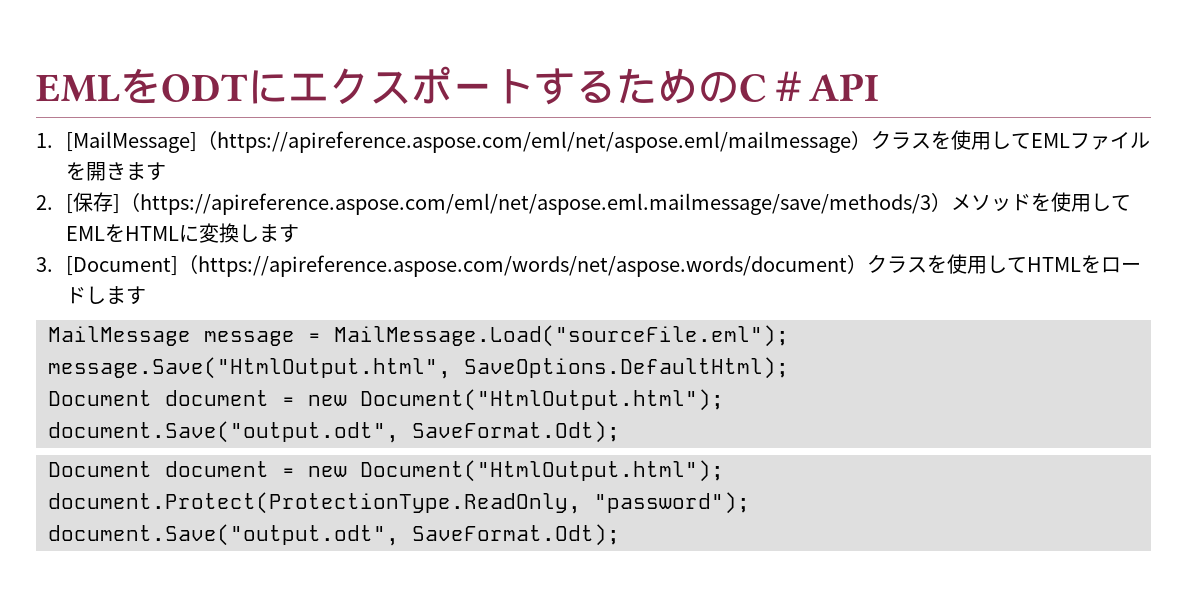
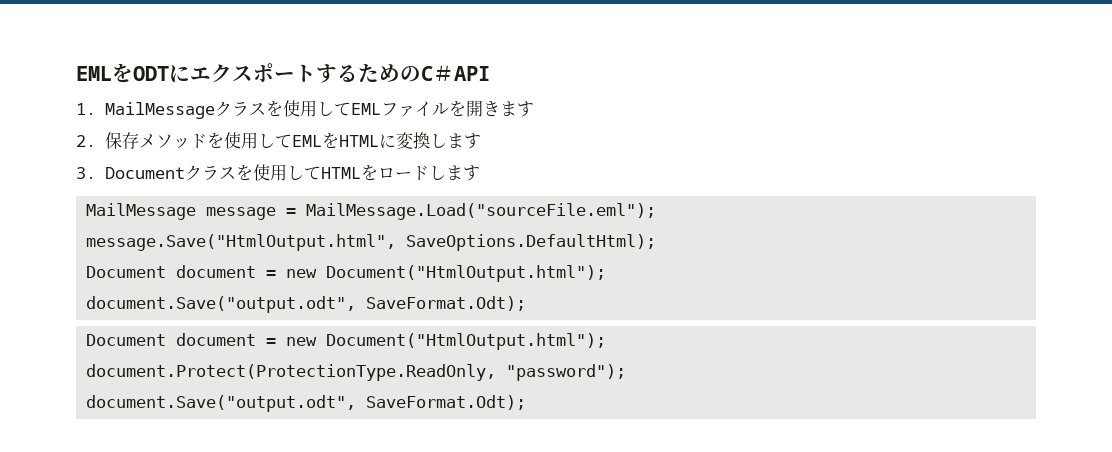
- 1. [MailMessage]（https://apireference.aspose.com/eml/net/aspose.eml/mailmessage）クラスを使用してEMLファイルを開きます
+ 1. MailMessageクラスを使用してEMLファイルを開きます
- 2. [保存]（https://apireference.aspose.com/eml/net/aspose.eml.mailmessage/save/methods/3）メソッドを使用してEMLをHTMLに変換します
+ 2.保存メソッドを使用してEMLをHTMLに変換します
- 3. [Document]（https://apireference.aspose.com/words/net/aspose.words/document）クラスを使用してHTMLをロードします
+ 3. Documentクラスを使用してHTMLをロードします

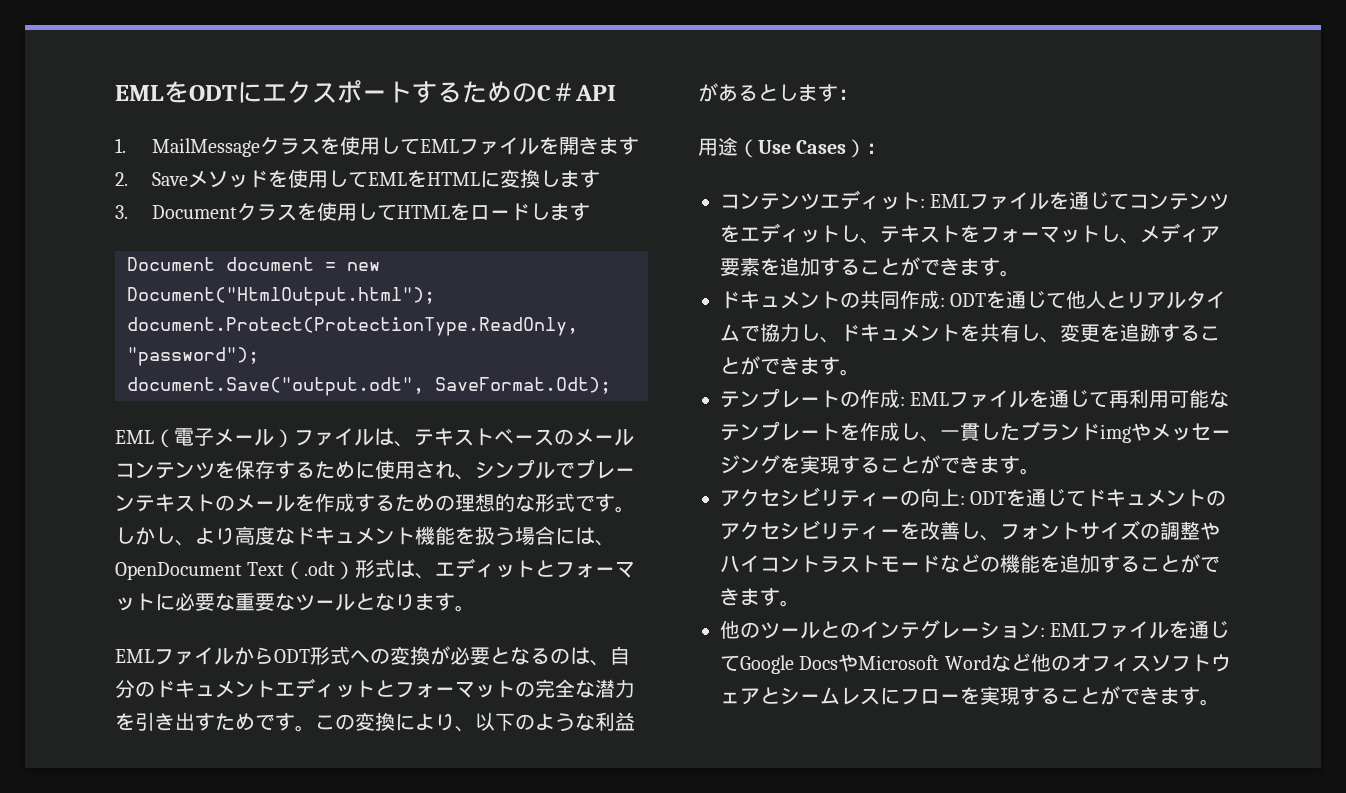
- 2.保存メソッドを使用してEMLをHTMLに変換します
+ 2. Saveメソッドを使用してEMLをHTMLに変換します
- MailMessage message = MailMessage.Load("sourceFile.eml");
- message.Save("HtmlOutput.html", SaveOptions.DefaultHtml);
- Document document = new Document("HtmlOutput.html");
- document.Save("output.odt", SaveFormat.Odt);
+ EML（電子メール）ファイルは、テキストベースのメールコンテンツを保存するために使用され、シンプルでプレーンテキストのメールを作成するための理想的な形式です。しかし、より高度なドキュメント機能を扱う場合には、OpenDocument Text（.odt）形式は、エディットとフォーマットに必要な重要なツールとなります。
+ EMLファイルからODT形式への変換が必要となるのは、自分のドキュメントエディットとフォーマットの完全な潜力を引き出すためです。この変換により、以下のような利益があるとします：
+ 用途（Use Cases）：
+ コンテンツエディット: EMLファイルを通じてコンテンツをエディットし、テキストをフォーマットし、メディア要素を追加することができます。
+ ドキュメントの共同作成: ODTを通じて他人とリアルタイムで協力し、ドキュメントを共有し、変更を追跡することができます。
+ テンプレートの作成: EMLファイルを通じて再利用可能なテンプレートを作成し、一貫したブランドimgやメッセージングを実現することができます。
+ アクセシビリティーの向上: ODTを通じてドキュメントのアクセシビリティーを改善し、フォントサイズの調整やハイコントラストモードなどの機能を追加することができます。
+ 他のツールとのインテグレーション: EMLファイルを通じてGoogle DocsやMicrosoft Wordなど他のオフィスソフトウェアとシームレスにフローを実現することができます。

